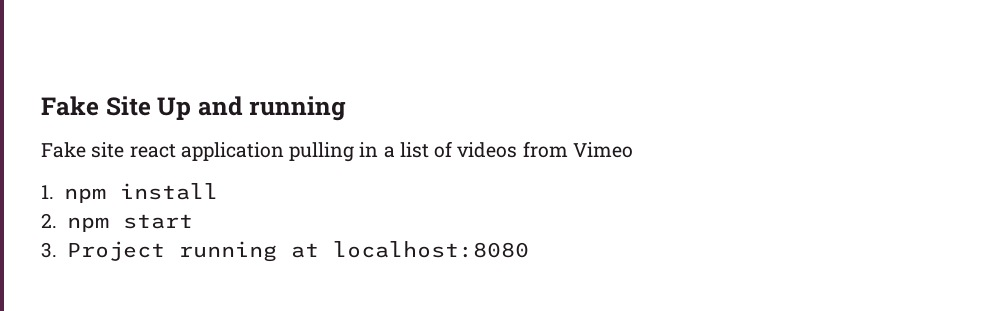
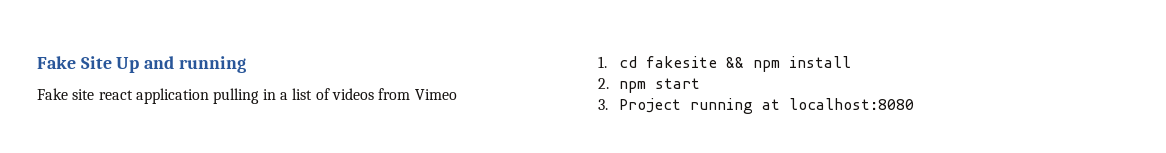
- 1. npm install
+ 1. cd fakesite && npm install

